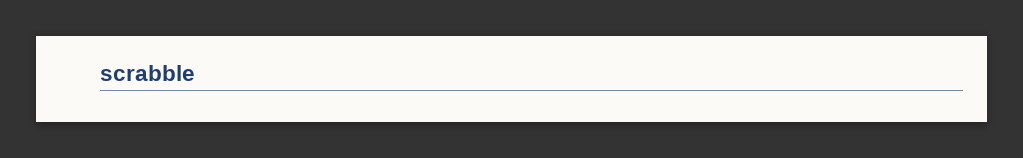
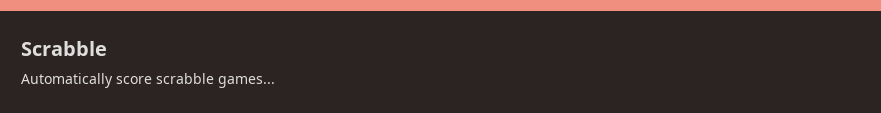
- scrabble
+ Scrabble
+ Automatically score scrabble games...

